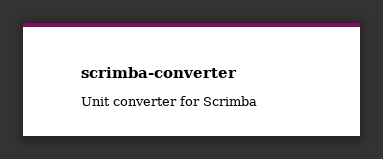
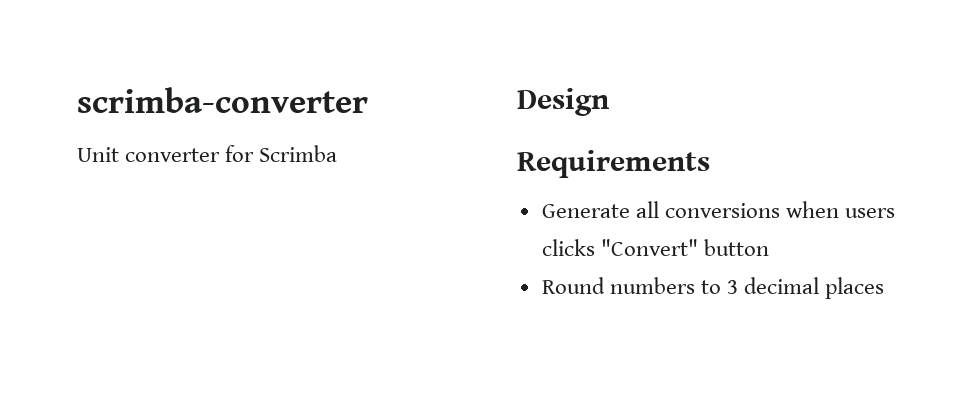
+ Design
+ Requirements
+ Generate all conversions when users clicks "Convert" button
+ Round numbers to 3 decimal places

